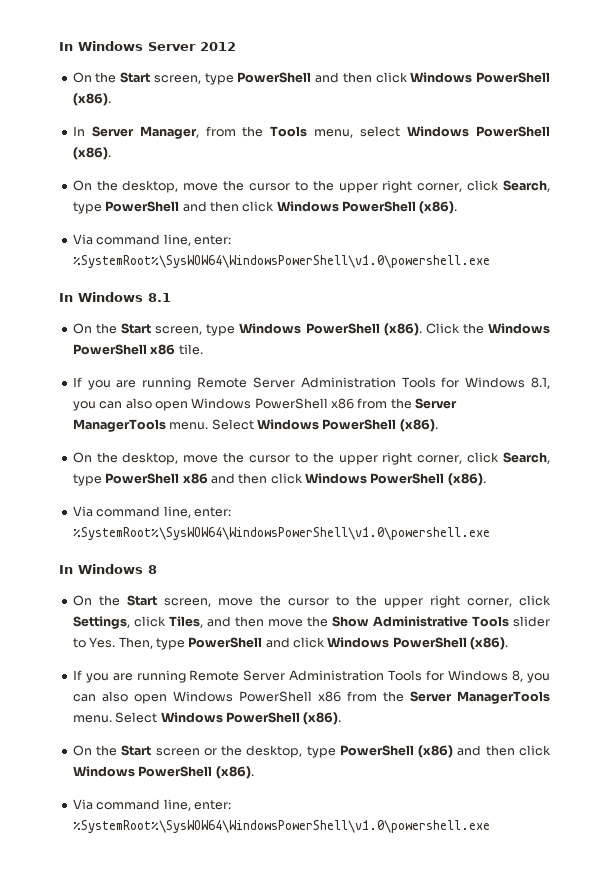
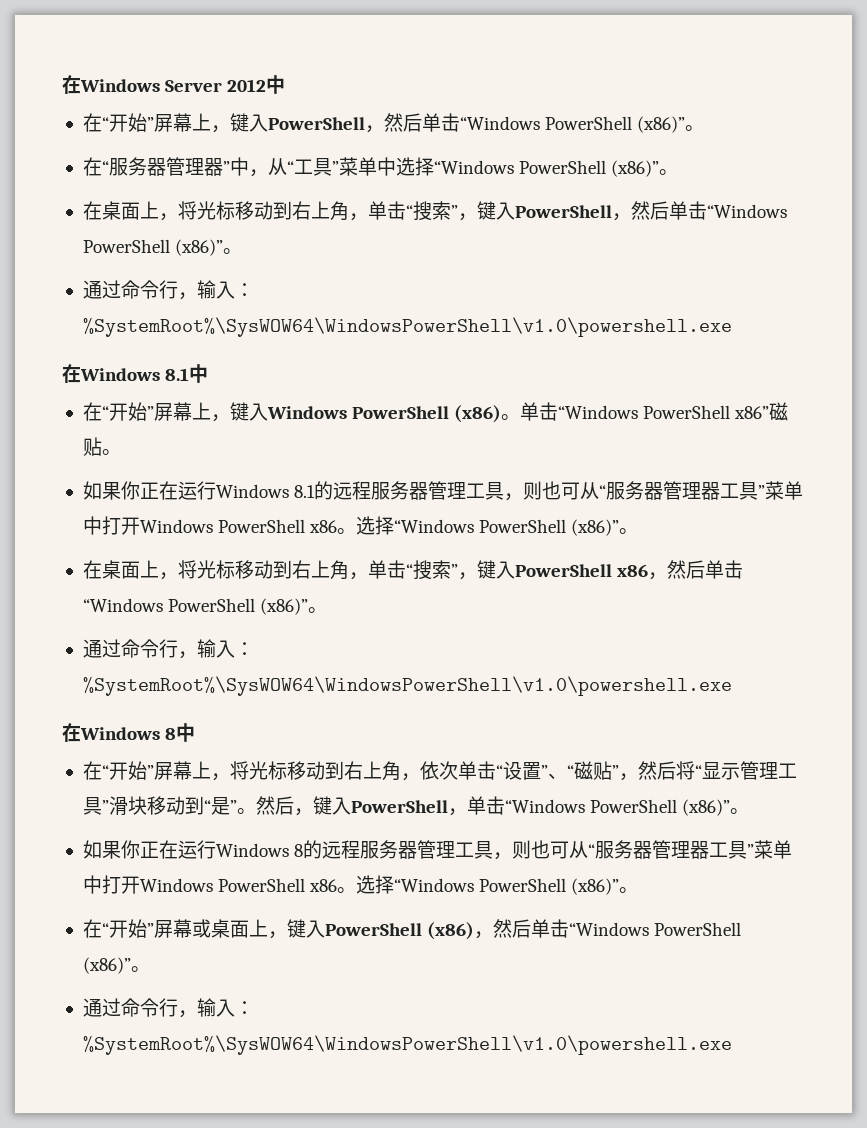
- In Windows Server 2012
- On the Start screen, type PowerShell and then click Windows PowerShell (x86).
- In Server Manager, from the Tools menu, select Windows PowerShell (x86).
- On the desktop, move the cursor to the upper right corner, click Search, type PowerShell and then click Windows PowerShell (x86).
- Via command line, enter: %SystemRoot%\SysWOW64\WindowsPowerShell\v1.0\powershell.exe
- In Windows 8.1
- On the Start screen, type Windows PowerShell (x86). Click the Windows PowerShell x86 tile.
- If you are running Remote Server Administration Tools for Windows 8.1, you can also open Windows PowerShell x86 from the Server ManagerTools menu. Select Windows PowerShell (x86).
- On the desktop, move the cursor to the upper right corner, click Search, type PowerShell x86 and then click Windows PowerShell (x86).
- Via command line, enter: %SystemRoot%\SysWOW64\WindowsPowerShell\v1.0\powershell.exe
- In Windows 8
- On the Start screen, move the cursor to the upper right corner, click Settings, click Tiles, and then move the Show Administrative Tools slider to Yes. Then, type PowerShell and click Windows PowerShell (x86).
- If you are running Remote Server Administration Tools for Windows 8, you can also open Windows PowerShell x86 from the Server ManagerTools menu. Select Windows PowerShell (x86).
- On the Start screen or the desktop, type PowerShell (x86) and then click Windows PowerShell (x86).
- Via command line, enter: %SystemRoot%\SysWOW64\WindowsPowerShell\v1.0\powershell.exe
+ 在Windows Server 2012中
+ 在“开始”屏幕上，键入PowerShell，然后单击“Windows PowerShell (x86)”。
+ 在“服务器管理器”中，从“工具”菜单中选择“Windows PowerShell (x86)”。
+ 在桌面上，将光标移动到右上角，单击“搜索”，键入PowerShell，然后单击“Windows PowerShell (x86)”。
+ 通过命令行，输入：%SystemRoot%\SysWOW64\WindowsPowerShell\v1.0\powershell.exe
+ 在Windows 8.1中
+ 在“开始”屏幕上，键入Windows PowerShell (x86)。单击“Windows PowerShell x86”磁贴。
+ 如果你正在运行Windows 8.1的远程服务器管理工具，则也可从“服务器管理器工具”菜单中打开Windows PowerShell x86。选择“Windows PowerShell (x86)”。
+ 在桌面上，将光标移动到右上角，单击“搜索”，键入PowerShell x86，然后单击“Windows PowerShell (x86)”。
+ 通过命令行，输入：%SystemRoot%\SysWOW64\WindowsPowerShell\v1.0\powershell.exe
+ 在Windows 8中
+ 在“开始”屏幕上，将光标移动到右上角，依次单击“设置”、“磁贴”，然后将“显示管理工具”滑块移动到“是”。然后，键入PowerShell，单击“Windows PowerShell (x86)”。
+ 如果你正在运行Windows 8的远程服务器管理工具，则也可从“服务器管理器工具”菜单中打开Windows PowerShell x86。选择“Windows PowerShell (x86)”。
+ 在“开始”屏幕或桌面上，键入PowerShell (x86)，然后单击“Windows PowerShell (x86)”。
+ 通过命令行，输入：%SystemRoot%\SysWOW64\WindowsPowerShell\v1.0\powershell.exe

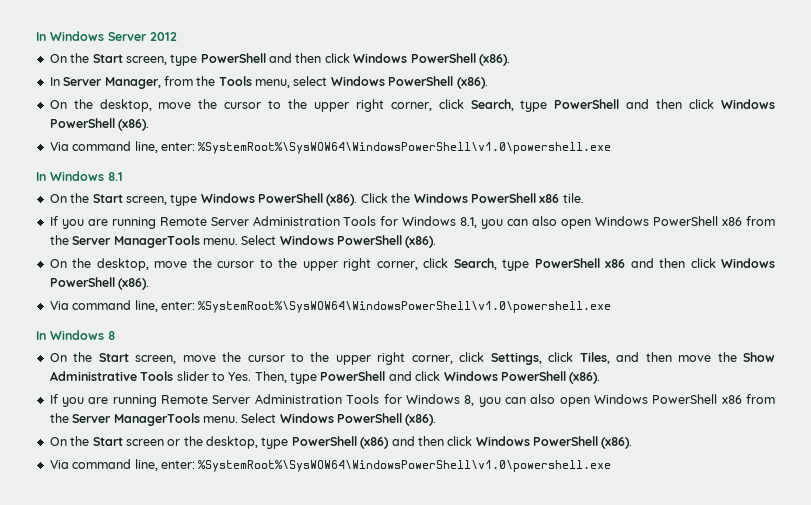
- 在Windows Server 2012中
- 在“开始”屏幕上，键入PowerShell，然后单击“Windows PowerShell (x86)”。
- 在“服务器管理器”中，从“工具”菜单中选择“Windows PowerShell (x86)”。
- 在桌面上，将光标移动到右上角，单击“搜索”，键入PowerShell，然后单击“Windows PowerShell (x86)”。
- 通过命令行，输入：%SystemRoot%\SysWOW64\WindowsPowerShell\v1.0\powershell.exe
- 在Windows 8.1中
- 在“开始”屏幕上，键入Windows PowerShell (x86)。单击“Windows PowerShell x86”磁贴。
- 如果你正在运行Windows 8.1的远程服务器管理工具，则也可从“服务器管理器工具”菜单中打开Windows PowerShell x86。选择“Windows PowerShell (x86)”。
- 在桌面上，将光标移动到右上角，单击“搜索”，键入PowerShell x86，然后单击“Windows PowerShell (x86)”。
- 通过命令行，输入：%SystemRoot%\SysWOW64\WindowsPowerShell\v1.0\powershell.exe
- 在Windows 8中
- 在“开始”屏幕上，将光标移动到右上角，依次单击“设置”、“磁贴”，然后将“显示管理工具”滑块移动到“是”。然后，键入PowerShell，单击“Windows PowerShell (x86)”。
- 如果你正在运行Windows 8的远程服务器管理工具，则也可从“服务器管理器工具”菜单中打开Windows PowerShell x86。选择“Windows PowerShell (x86)”。
- 在“开始”屏幕或桌面上，键入PowerShell (x86)，然后单击“Windows PowerShell (x86)”。
- 通过命令行，输入：%SystemRoot%\SysWOW64\WindowsPowerShell\v1.0\powershell.exe
+ In Windows Server 2012
+ On the Start screen, type PowerShell and then click Windows PowerShell (x86).
+ In Server Manager, from the Tools menu, select Windows PowerShell (x86).
+ On the desktop, move the cursor to the upper right corner, click Search, type PowerShell and then click Windows PowerShell (x86).
+ Via command line, enter: %SystemRoot%\SysWOW64\WindowsPowerShell\v1.0\powershell.exe
+ In Windows 8.1
+ On the Start screen, type Windows PowerShell (x86). Click the Windows PowerShell x86 tile.
+ If you are running Remote Server Administration Tools for Windows 8.1, you can also open Windows PowerShell x86 from the Server ManagerTools menu. Select Windows PowerShell (x86).
+ On the desktop, move the cursor to the upper right corner, click Search, type PowerShell x86 and then click Windows PowerShell (x86).
+ Via command line, enter: %SystemRoot%\SysWOW64\WindowsPowerShell\v1.0\powershell.exe
+ In Windows 8
+ On the Start screen, move the cursor to the upper right corner, click Settings, click Tiles, and then move the Show Administrative Tools slider to Yes. Then, type PowerShell and click Windows PowerShell (x86).
+ If you are running Remote Server Administration Tools for Windows 8, you can also open Windows PowerShell x86 from the Server ManagerTools menu. Select Windows PowerShell (x86).
+ On the Start screen or the desktop, type PowerShell (x86) and then click Windows PowerShell (x86).
+ Via command line, enter: %SystemRoot%\SysWOW64\WindowsPowerShell\v1.0\powershell.exe

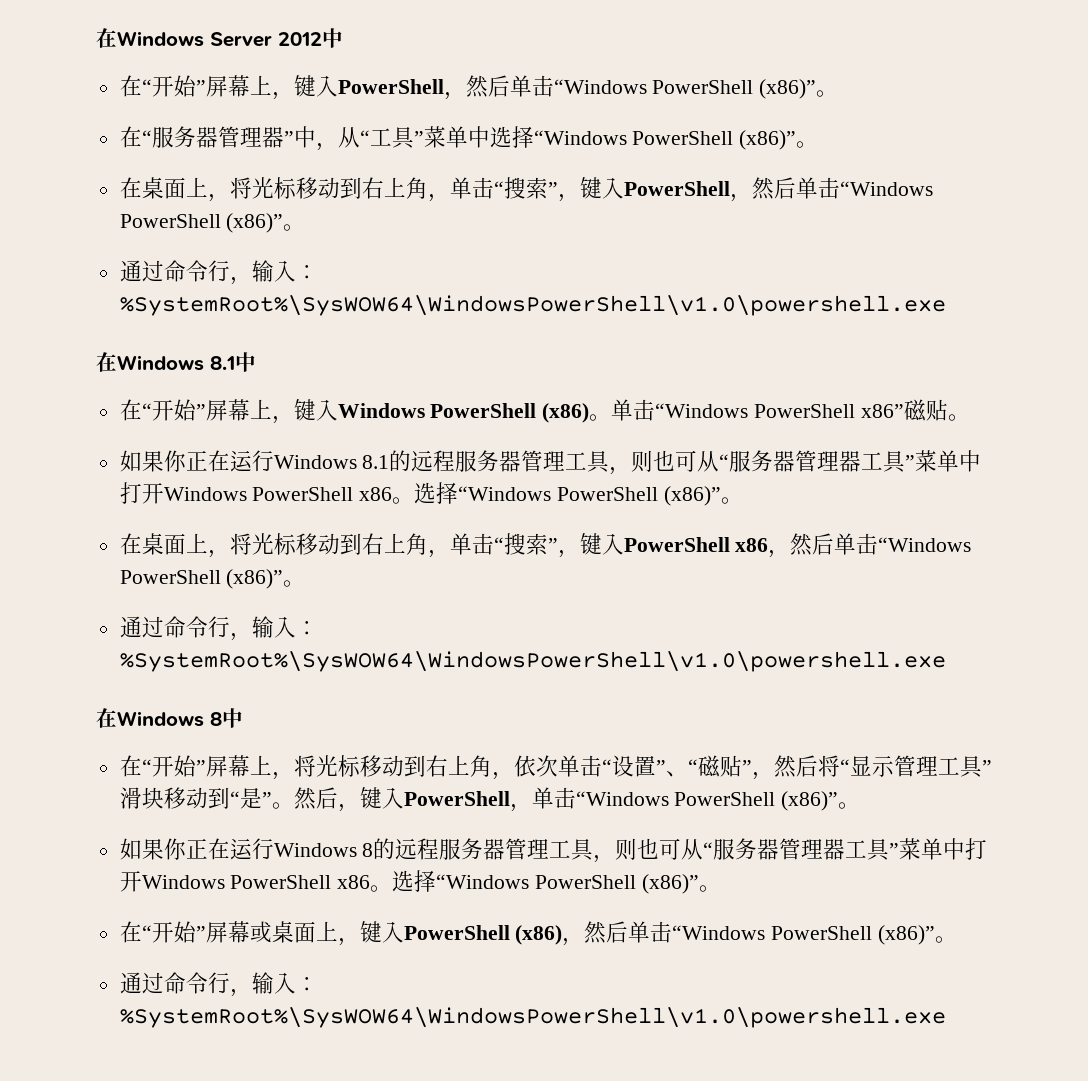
- In Windows Server 2012
- On the Start screen, type PowerShell and then click Windows PowerShell (x86).
- In Server Manager, from the Tools menu, select Windows PowerShell (x86).
- On the desktop, move the cursor to the upper right corner, click Search, type PowerShell and then click Windows PowerShell (x86).
- Via command line, enter: %SystemRoot%\SysWOW64\WindowsPowerShell\v1.0\powershell.exe
- In Windows 8.1
- On the Start screen, type Windows PowerShell (x86). Click the Windows PowerShell x86 tile.
- If you are running Remote Server Administration Tools for Windows 8.1, you can also open Windows PowerShell x86 from the Server ManagerTools menu. Select Windows PowerShell (x86).
- On the desktop, move the cursor to the upper right corner, click Search, type PowerShell x86 and then click Windows PowerShell (x86).
- Via command line, enter: %SystemRoot%\SysWOW64\WindowsPowerShell\v1.0\powershell.exe
- In Windows 8
- On the Start screen, move the cursor to the upper right corner, click Settings, click Tiles, and then move the Show Administrative Tools slider to Yes. Then, type PowerShell and click Windows PowerShell (x86).
- If you are running Remote Server Administration Tools for Windows 8, you can also open Windows PowerShell x86 from the Server ManagerTools menu. Select Windows PowerShell (x86).
- On the Start screen or the desktop, type PowerShell (x86) and then click Windows PowerShell (x86).
- Via command line, enter: %SystemRoot%\SysWOW64\WindowsPowerShell\v1.0\powershell.exe
+ 在Windows Server 2012中
+ 在“开始”屏幕上，键入PowerShell，然后单击“Windows PowerShell (x86)”。
+ 在“服务器管理器”中，从“工具”菜单中选择“Windows PowerShell (x86)”。
+ 在桌面上，将光标移动到右上角，单击“搜索”，键入PowerShell，然后单击“Windows PowerShell (x86)”。
+ 通过命令行，输入：%SystemRoot%\SysWOW64\WindowsPowerShell\v1.0\powershell.exe
+ 在Windows 8.1中
+ 在“开始”屏幕上，键入Windows PowerShell (x86)。单击“Windows PowerShell x86”磁贴。
+ 如果你正在运行Windows 8.1的远程服务器管理工具，则也可从“服务器管理器工具”菜单中打开Windows PowerShell x86。选择“Windows PowerShell (x86)”。
+ 在桌面上，将光标移动到右上角，单击“搜索”，键入PowerShell x86，然后单击“Windows PowerShell (x86)”。
+ 通过命令行，输入：%SystemRoot%\SysWOW64\WindowsPowerShell\v1.0\powershell.exe
+ 在Windows 8中
+ 在“开始”屏幕上，将光标移动到右上角，依次单击“设置”、“磁贴”，然后将“显示管理工具”滑块移动到“是”。然后，键入PowerShell，单击“Windows PowerShell (x86)”。
+ 如果你正在运行Windows 8的远程服务器管理工具，则也可从“服务器管理器工具”菜单中打开Windows PowerShell x86。选择“Windows PowerShell (x86)”。
+ 在“开始”屏幕或桌面上，键入PowerShell (x86)，然后单击“Windows PowerShell (x86)”。
+ 通过命令行，输入：%SystemRoot%\SysWOW64\WindowsPowerShell\v1.0\powershell.exe

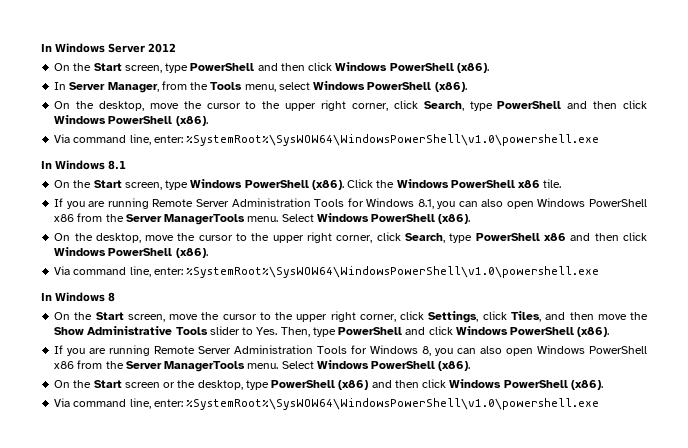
- 在Windows Server 2012中
- 在“开始”屏幕上，键入PowerShell，然后单击“Windows PowerShell (x86)”。
- 在“服务器管理器”中，从“工具”菜单中选择“Windows PowerShell (x86)”。
- 在桌面上，将光标移动到右上角，单击“搜索”，键入PowerShell，然后单击“Windows PowerShell (x86)”。
- 通过命令行，输入：%SystemRoot%\SysWOW64\WindowsPowerShell\v1.0\powershell.exe
- 在Windows 8.1中
- 在“开始”屏幕上，键入Windows PowerShell (x86)。单击“Windows PowerShell x86”磁贴。
- 如果你正在运行Windows 8.1的远程服务器管理工具，则也可从“服务器管理器工具”菜单中打开Windows PowerShell x86。选择“Windows PowerShell (x86)”。
- 在桌面上，将光标移动到右上角，单击“搜索”，键入PowerShell x86，然后单击“Windows PowerShell (x86)”。
- 通过命令行，输入：%SystemRoot%\SysWOW64\WindowsPowerShell\v1.0\powershell.exe
- 在Windows 8中
- 在“开始”屏幕上，将光标移动到右上角，依次单击“设置”、“磁贴”，然后将“显示管理工具”滑块移动到“是”。然后，键入PowerShell，单击“Windows PowerShell (x86)”。
- 如果你正在运行Windows 8的远程服务器管理工具，则也可从“服务器管理器工具”菜单中打开Windows PowerShell x86。选择“Windows PowerShell (x86)”。
- 在“开始”屏幕或桌面上，键入PowerShell (x86)，然后单击“Windows PowerShell (x86)”。
- 通过命令行，输入：%SystemRoot%\SysWOW64\WindowsPowerShell\v1.0\powershell.exe
+ In Windows Server 2012
+ On the Start screen, type PowerShell and then click Windows PowerShell (x86).
+ In Server Manager, from the Tools menu, select Windows PowerShell (x86).
+ On the desktop, move the cursor to the upper right corner, click Search, type PowerShell and then click Windows PowerShell (x86).
+ Via command line, enter: %SystemRoot%\SysWOW64\WindowsPowerShell\v1.0\powershell.exe
+ In Windows 8.1
+ On the Start screen, type Windows PowerShell (x86). Click the Windows PowerShell x86 tile.
+ If you are running Remote Server Administration Tools for Windows 8.1, you can also open Windows PowerShell x86 from the Server ManagerTools menu. Select Windows PowerShell (x86).
+ On the desktop, move the cursor to the upper right corner, click Search, type PowerShell x86 and then click Windows PowerShell (x86).
+ Via command line, enter: %SystemRoot%\SysWOW64\WindowsPowerShell\v1.0\powershell.exe
+ In Windows 8
+ On the Start screen, move the cursor to the upper right corner, click Settings, click Tiles, and then move the Show Administrative Tools slider to Yes. Then, type PowerShell and click Windows PowerShell (x86).
+ If you are running Remote Server Administration Tools for Windows 8, you can also open Windows PowerShell x86 from the Server ManagerTools menu. Select Windows PowerShell (x86).
+ On the Start screen or the desktop, type PowerShell (x86) and then click Windows PowerShell (x86).
+ Via command line, enter: %SystemRoot%\SysWOW64\WindowsPowerShell\v1.0\powershell.exe

